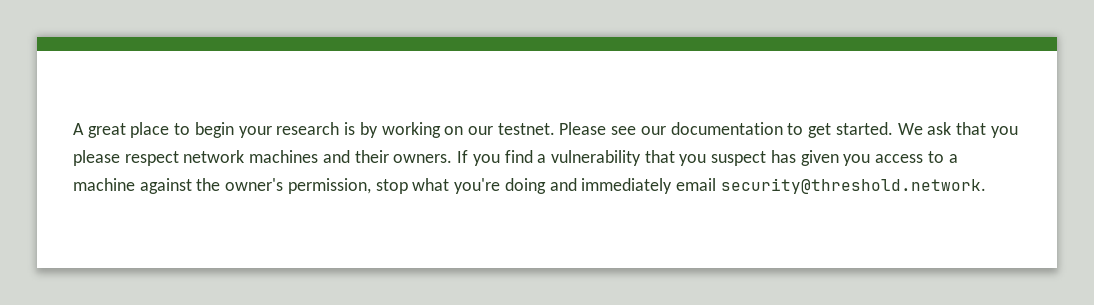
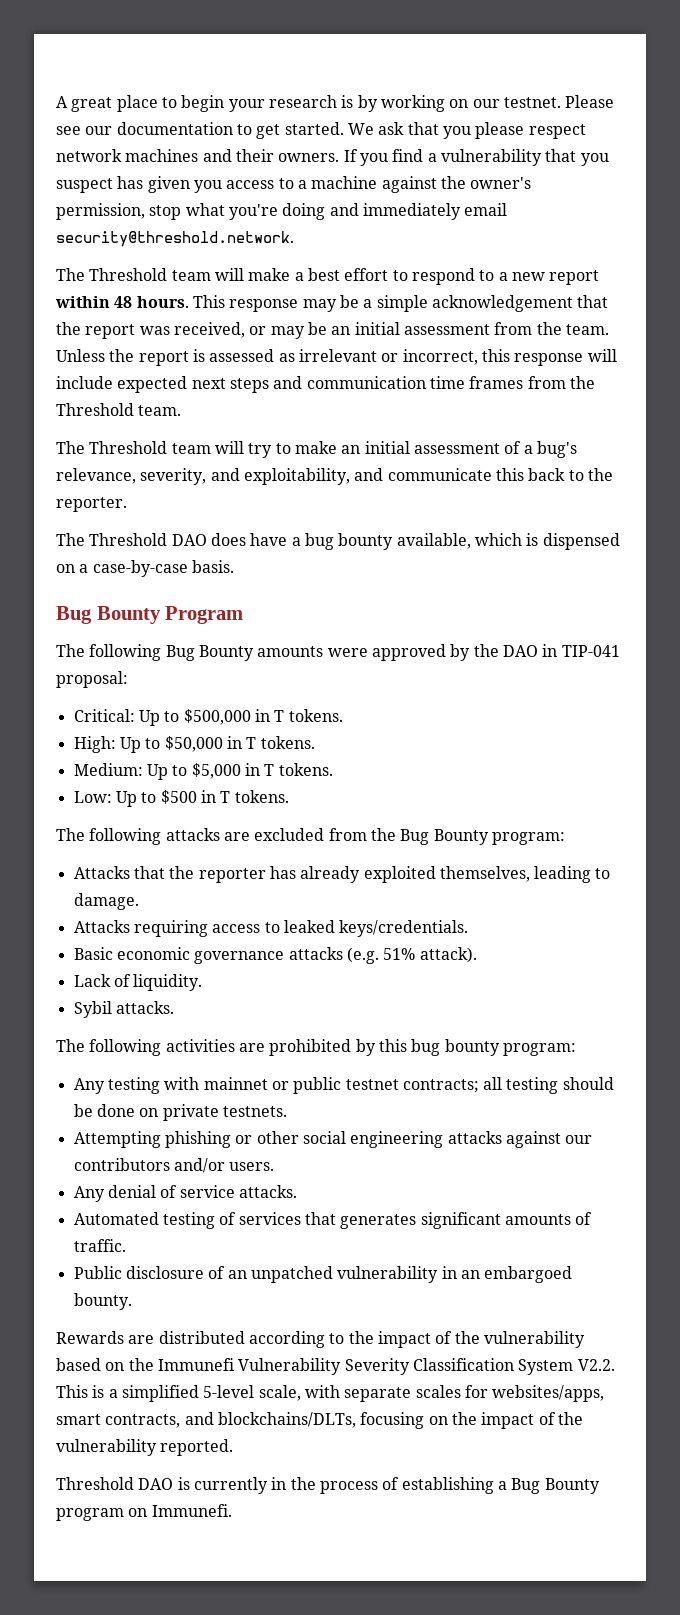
+ The Threshold team will make a best effort to respond to a new report within 48 hours. This response may be a simple acknowledgement that the report was received, or may be an initial assessment from the team. Unless the report is assessed as irrelevant or incorrect, this response will include expected next steps and communication time frames from the Threshold team.
+ The Threshold team will try to make an initial assessment of a bug's relevance, severity, and exploitability, and communicate this back to the reporter.
+ The Threshold DAO does have a bug bounty available, which is dispensed on a case-by-case basis.
+ Bug Bounty Program
+ The following Bug Bounty amounts were approved by the DAO in TIP-041 proposal:
+ Critical: Up to $500,000 in T tokens.
+ High: Up to $50,000 in T tokens.
+ Medium: Up to $5,000 in T tokens.
+ Low: Up to $500 in T tokens.
+ The following attacks are excluded from the Bug Bounty program:
+ Attacks that the reporter has already exploited themselves, leading to damage.
+ Attacks requiring access to leaked keys/credentials.
+ Basic economic governance attacks (e.g. 51% attack).
+ Lack of liquidity.
+ Sybil attacks.
+ The following activities are prohibited by this bug bounty program:
+ Any testing with mainnet or public testnet contracts; all testing should be done on private testnets.
+ Attempting phishing or other social engineering attacks against our contributors and/or users.
+ Any denial of service attacks.
+ Automated testing of services that generates significant amounts of traffic.
+ Public disclosure of an unpatched vulnerability in an embargoed bounty.
+ Rewards are distributed according to the impact of the vulnerability based on the Immunefi Vulnerability Severity Classification System V2.2. This is a simplified 5-level scale, with separate scales for websites/apps, smart contracts, and blockchains/DLTs, focusing on the impact of the vulnerability reported.
+ Threshold DAO is currently in the process of establishing a Bug Bounty program on Immunefi.

